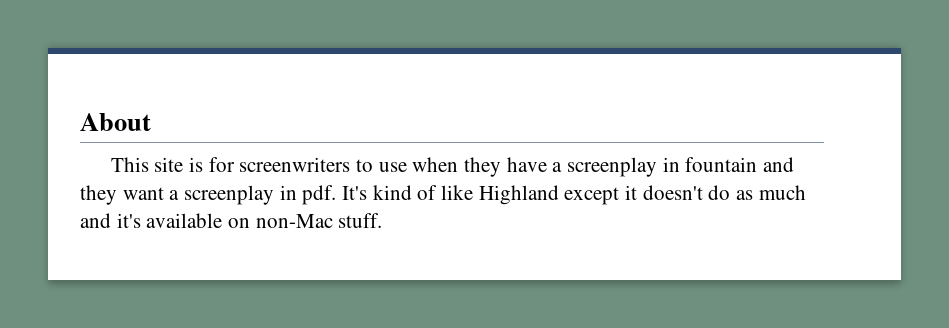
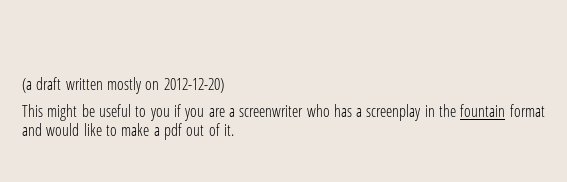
- About
- This site is for screenwriters to use when they have a screenplay in fountain and they want a screenplay in pdf. It's kind of like Highland except it doesn't do as much and it's available on non-Mac stuff.
+ (a draft written mostly on 2012-12-20)
+ This might be useful to you if you are a screenwriter who has a screenplay in the fountain format and would like to make a pdf out of it.

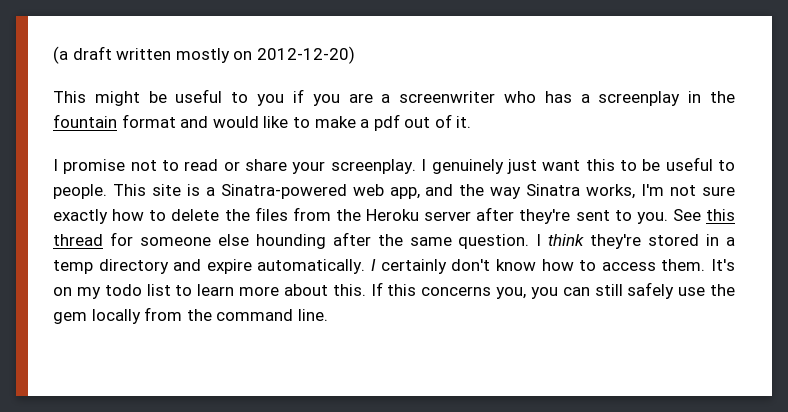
+ I promise not to read or share your screenplay. I genuinely just want this to be useful to people. This site is a Sinatra-powered web app, and the way Sinatra works, I'm not sure exactly how to delete the files from the Heroku server after they're sent to you. See this thread for someone else hounding after the same question. I think they're stored in a temp directory and expire automatically. I certainly don't know how to access them. It's on my todo list to learn more about this. If this concerns you, you can still safely use the gem locally from the command line.

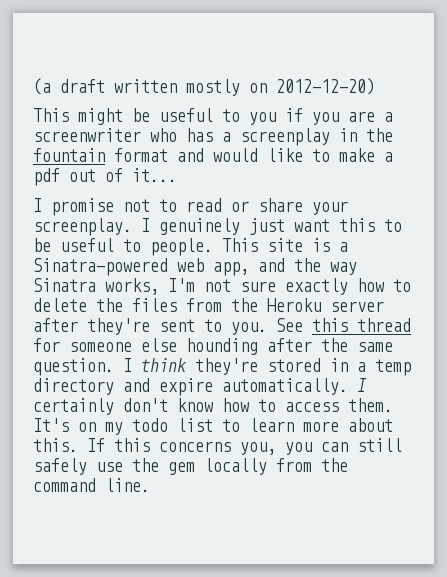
- This might be useful to you if you are a screenwriter who has a screenplay in the fountain format and would like to make a pdf out of it.
+ This might be useful to you if you are a screenwriter who has a screenplay in the fountain format and would like to make a pdf out of it...

